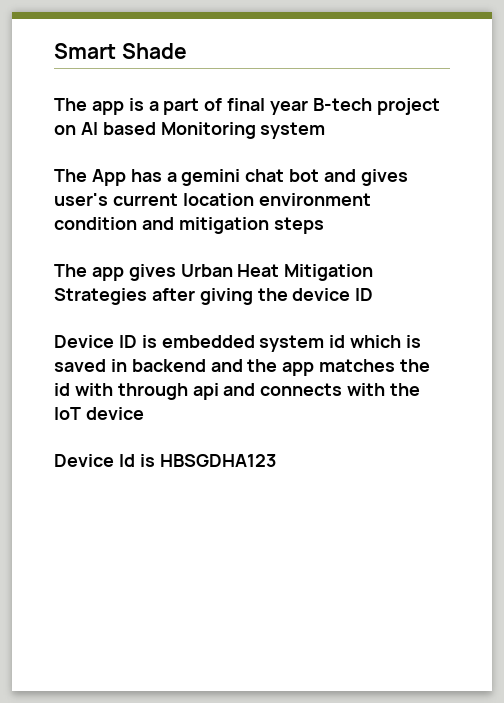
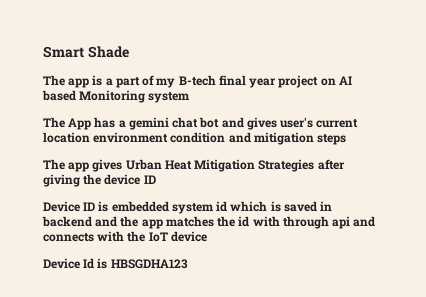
- The app is a part of final year B-tech project on AI based Monitoring system
+ The app is a part of my B-tech final year project on AI based Monitoring system

